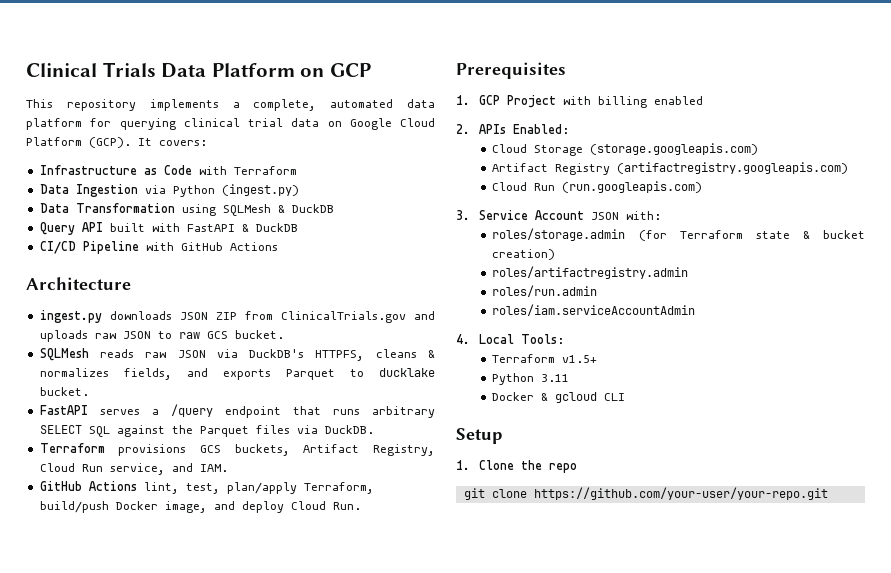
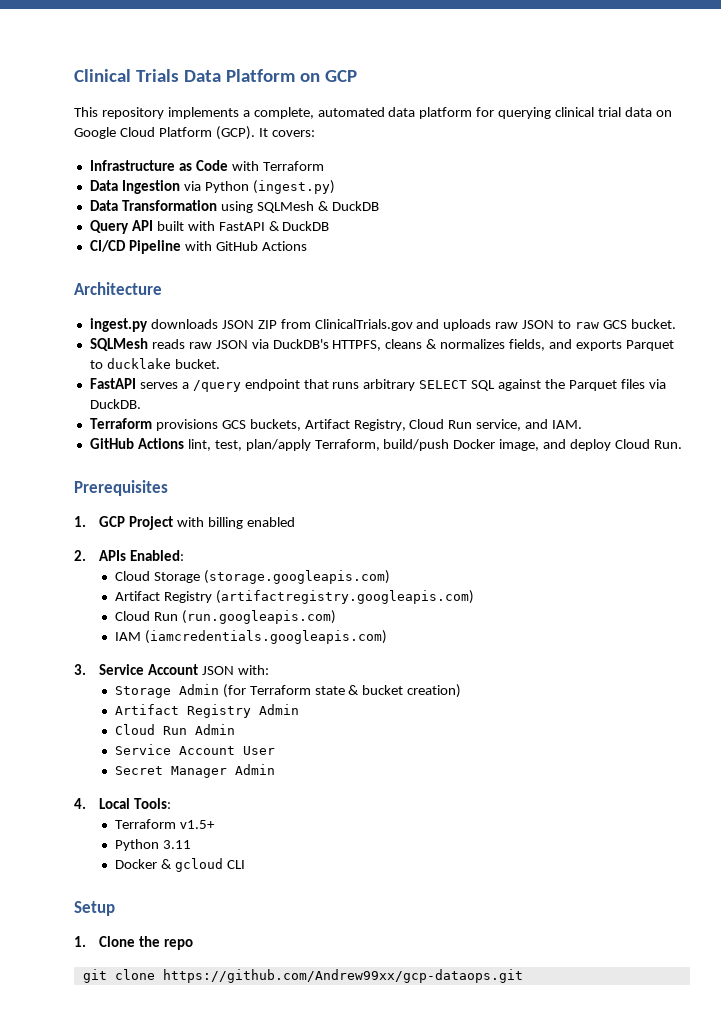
+ IAM (iamcredentials.googleapis.com)
- roles/storage.admin (for Terraform state & bucket creation)
+ Storage Admin (for Terraform state & bucket creation)
- roles/artifactregistry.admin
- roles/run.admin
- roles/iam.serviceAccountAdmin
+ Artifact Registry Admin
+ Cloud Run Admin
+ Service Account User
+ Secret Manager Admin
- git clone https://github.com/your-user/your-repo.git
+ git clone https://github.com/Andrew99xx/gcp-dataops.git

